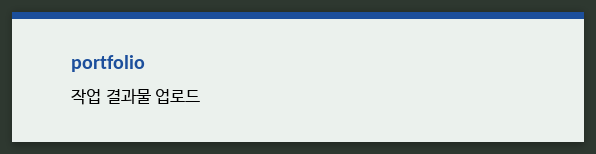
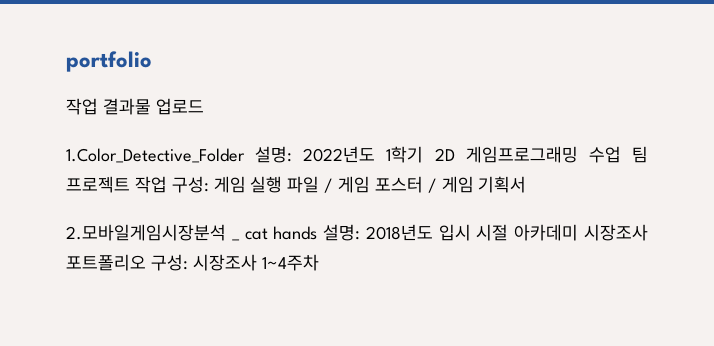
+ 1.Color_Detective_Folder 설명: 2022년도 1학기 2D 게임프로그래밍 수업 팀 프로젝트 작업 구성: 게임 실행 파일 / 게임 포스터 / 게임 기획서
+ 2.모바일게임시장분석 _ cat hands 설명: 2018년도 입시 시절 아카데미 시장조사 포트폴리오 구성: 시장조사 1~4주차

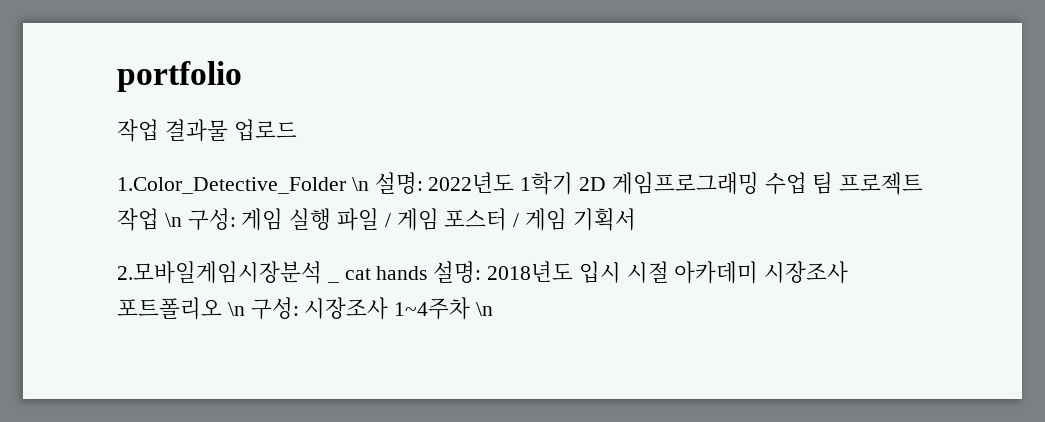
- 1.Color_Detective_Folder 설명: 2022년도 1학기 2D 게임프로그래밍 수업 팀 프로젝트 작업 구성: 게임 실행 파일 / 게임 포스터 / 게임 기획서
+ 1.Color_Detective_Folder \n 설명: 2022년도 1학기 2D 게임프로그래밍 수업 팀 프로젝트 작업 \n 구성: 게임 실행 파일 / 게임 포스터 / 게임 기획서
- 2.모바일게임시장분석 _ cat hands 설명: 2018년도 입시 시절 아카데미 시장조사 포트폴리오 구성: 시장조사 1~4주차
+ 2.모바일게임시장분석 _ cat hands 설명: 2018년도 입시 시절 아카데미 시장조사 포트폴리오 \n 구성: 시장조사 1~4주차 \n

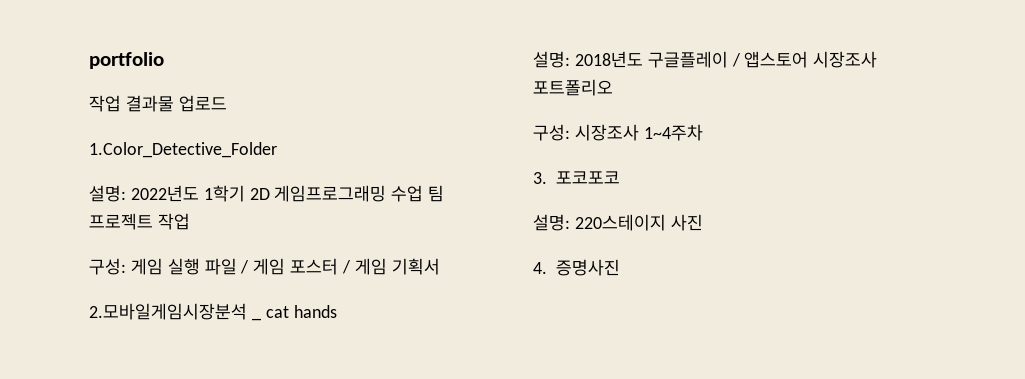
- 1.Color_Detective_Folder \n 설명: 2022년도 1학기 2D 게임프로그래밍 수업 팀 프로젝트 작업 \n 구성: 게임 실행 파일 / 게임 포스터 / 게임 기획서
+ 1.Color_Detective_Folder
+ 설명: 2022년도 1학기 2D 게임프로그래밍 수업 팀 프로젝트 작업
+ 구성: 게임 실행 파일 / 게임 포스터 / 게임 기획서
- 2.모바일게임시장분석 _ cat hands 설명: 2018년도 입시 시절 아카데미 시장조사 포트폴리오 \n 구성: 시장조사 1~4주차 \n
+ 2.모바일게임시장분석 _ cat hands
+ 설명: 2018년도 구글플레이 / 앱스토어 시장조사 포트폴리오
+ 구성: 시장조사 1~4주차
+ 3. 포코포코
+ 설명: 220스테이지 사진
+ 4. 증명사진

